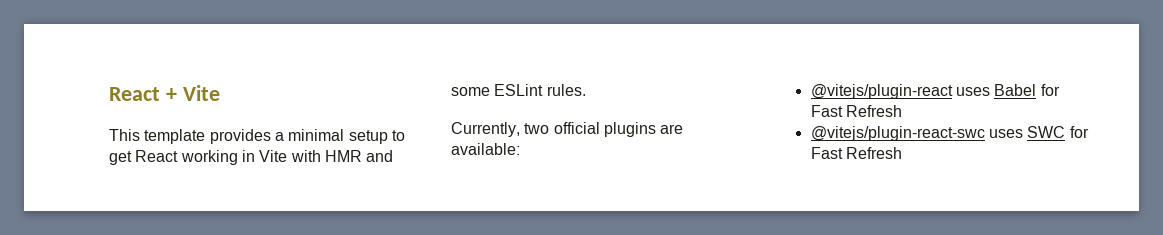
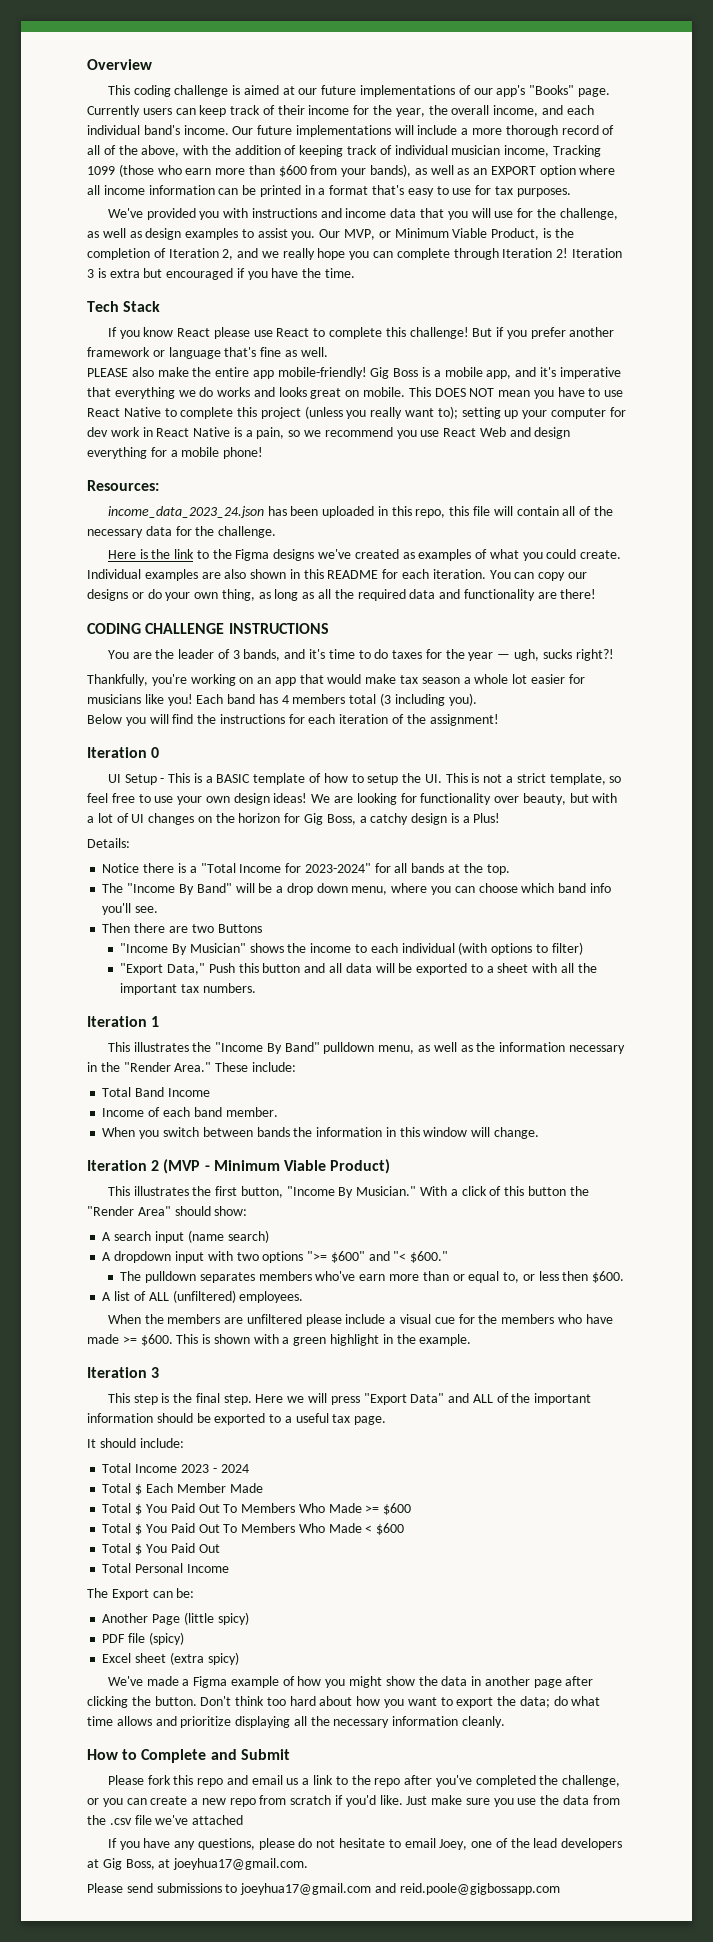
- React + Vite
- This template provides a minimal setup to get React working in Vite with HMR and some ESLint rules.
- Currently, two official plugins are available:
- @vitejs/plugin-react uses Babel for Fast Refresh
- @vitejs/plugin-react-swc uses SWC for Fast Refresh
+ Overview
+ This coding challenge is aimed at our future implementations of our app's "Books" page. Currently users can keep track of their income for the year, the overall income, and each individual band's income. Our future implementations will include a more thorough record of all of the above, with the addition of keeping track of individual musician income, Tracking 1099 (those who earn more than $600 from your bands), as well as an EXPORT option where all income information can be printed in a format that's easy to use for tax purposes.
+ We've provided you with instructions and income data that you will use for the challenge, as well as design examples to assist you. Our MVP, or Minimum Viable Product, is the completion of Iteration 2, and we really hope you can complete through Iteration 2! Iteration 3 is extra but encouraged if you have the time.
+ Tech Stack
+ If you know React please use React to complete this challenge! But if you prefer another framework or language that's fine as well.
+ PLEASE also make the entire app mobile-friendly! Gig Boss is a mobile app, and it's imperative that everything we do works and looks great on mobile. This DOES NOT mean you have to use React Native to complete this project (unless you really want to); setting up your computer for dev work in React Native is a pain, so we recommend you use React Web and design everything for a mobile phone!
+ Resources:
+ income_data_2023_24.json has been uploaded in this repo, this file will contain all of the necessary data for the challenge.
+ Here is the link to the Figma designs we've created as examples of what you could create. Individual examples are also shown in this README for each iteration. You can copy our designs or do your own thing, as long as all the required data and functionality are there!
+ CODING CHALLENGE INSTRUCTIONS
+ You are the leader of 3 bands, and it's time to do taxes for the year — ugh, sucks right?!
+ Thankfully, you're working on an app that would make tax season a whole lot easier for musicians like you! Each band has 4 members total (3 including you).
+ Below you will find the instructions for each iteration of the assignment!
+ Iteration 0
+ UI Setup - This is a BASIC template of how to setup the UI. This is not a strict template, so feel free to use your own design ideas! We are looking for functionality over beauty, but with a lot of UI changes on the horizon for Gig Boss, a catchy design is a Plus!
+ Details:
+ Notice there is a "Total Income for 2023-2024" for all bands at the top.
+ The "Income By Band" will be a drop down menu, where you can choose which band info you'll see.
+ Then there are two Buttons
+ "Income By Musician" shows the income to each individual (with options to filter)
+ "Export Data," Push this button and all data will be exported to a sheet with all the important tax numbers.
+ Iteration 1
+ This illustrates the "Income By Band" pulldown menu, as well as the information necessary in the "Render Area." These include:
+ Total Band Income
+ Income of each band member.
+ When you switch between bands the information in this window will change.
+ Iteration 2 (MVP - Minimum Viable Product)
+ This illustrates the first button, "Income By Musician." With a click of this button the "Render Area" should show:
+ A search input (name search)
+ A dropdown input with two options ">= $600" and "< $600."
+ The pulldown separates members who've earn more than or equal to, or less then $600.
+ A list of ALL (unfiltered) employees.
+ When the members are unfiltered please include a visual cue for the members who have made >= $600. This is shown with a green highlight in the example.
+ Iteration 3
+ This step is the final step. Here we will press "Export Data" and ALL of the important information should be exported to a useful tax page.
+ It should include:
+ Total Income 2023 - 2024
+ Total $ Each Member Made
+ Total $ You Paid Out To Members Who Made >= $600
+ Total $ You Paid Out To Members Who Made < $600
+ Total $ You Paid Out
+ Total Personal Income
+ The Export can be:
+ Another Page (little spicy)
+ PDF file (spicy)
+ Excel sheet (extra spicy)
+ We've made a Figma example of how you might show the data in another page after clicking the button. Don't think too hard about how you want to export the data; do what time allows and prioritize displaying all the necessary information cleanly.
+ How to Complete and Submit
+ Please fork this repo and email us a link to the repo after you've completed the challenge, or you can create a new repo from scratch if you'd like. Just make sure you use the data from the .csv file we've attached
+ If you have any questions, please do not hesitate to email Joey, one of the lead developers at Gig Boss, at joeyhua17@gmail.com.
+ Please send submissions to joeyhua17@gmail.com and reid.poole@gigbossapp.com

